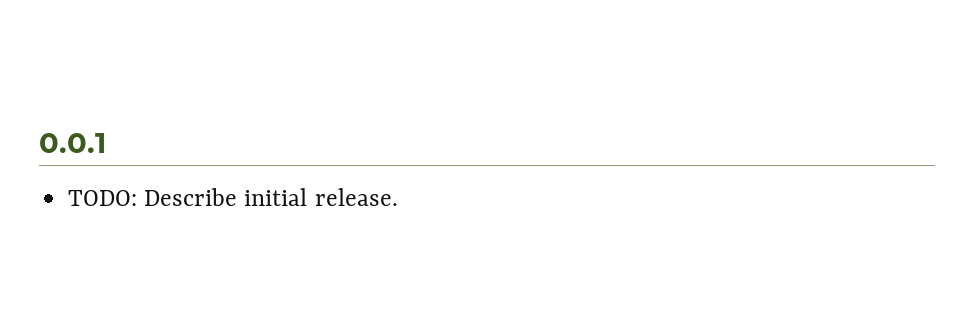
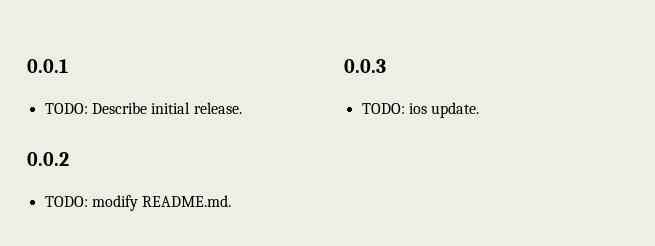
+ 0.0.2
+ TODO: modify README.md.
+ 0.0.3
+ TODO: ios update.

